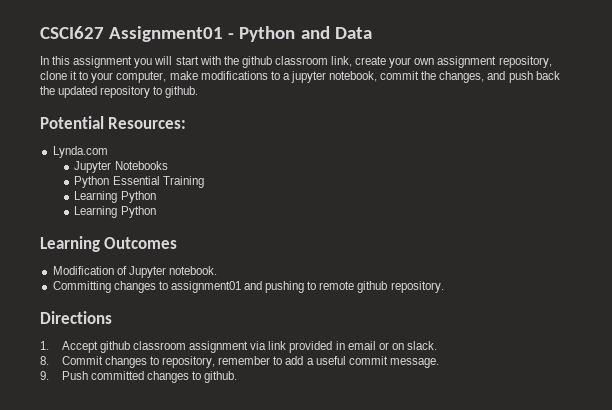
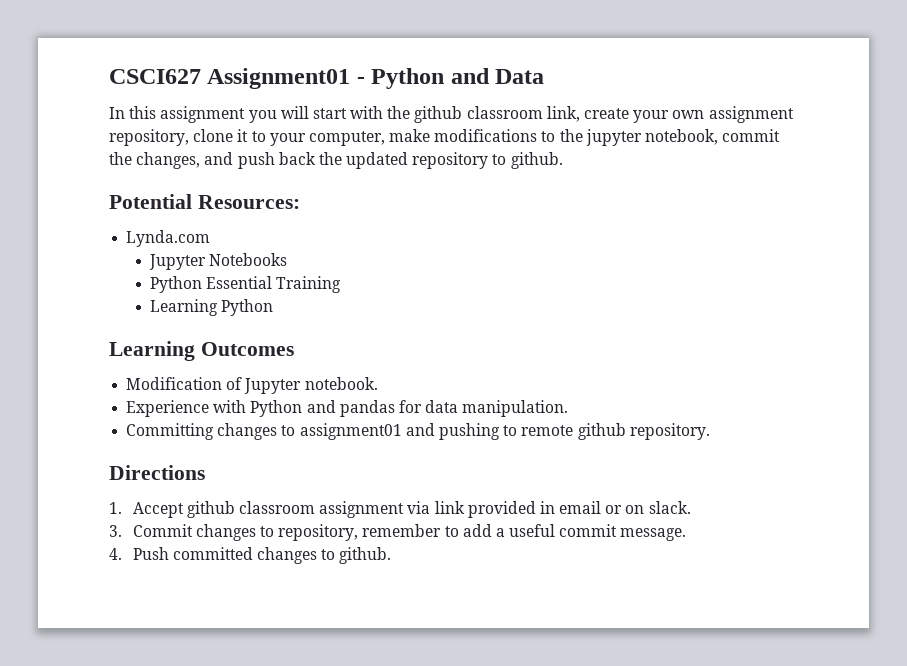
- In this assignment you will start with the github classroom link, create your own assignment repository, clone it to your computer, make modifications to a jupyter notebook, commit the changes, and push back the updated repository to github.
+ In this assignment you will start with the github classroom link, create your own assignment repository, clone it to your computer, make modifications to the jupyter notebook, commit the changes, and push back the updated repository to github.
  Python Essential Training
- Learning Python
+ Experience with Python and pandas for data manipulation.
- 8. Commit changes to repository, remember to add a useful commit message.
+ 3. Commit changes to repository, remember to add a useful commit message.
- 9. Push committed changes to github.
+ 4. Push committed changes to github.

